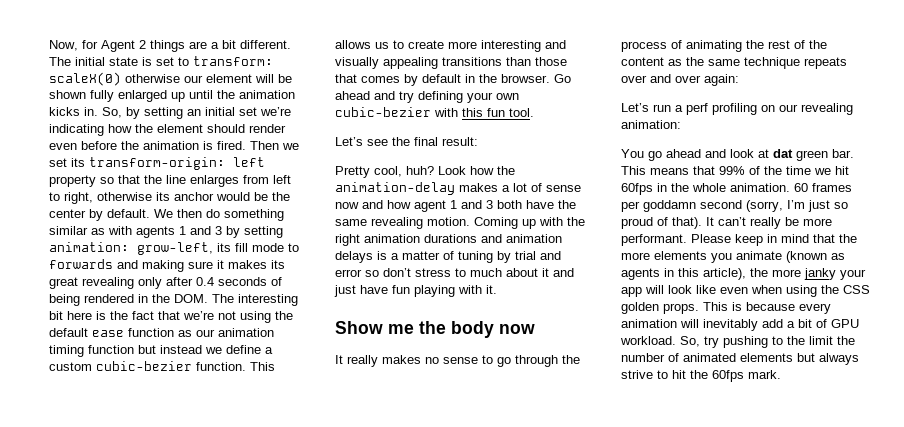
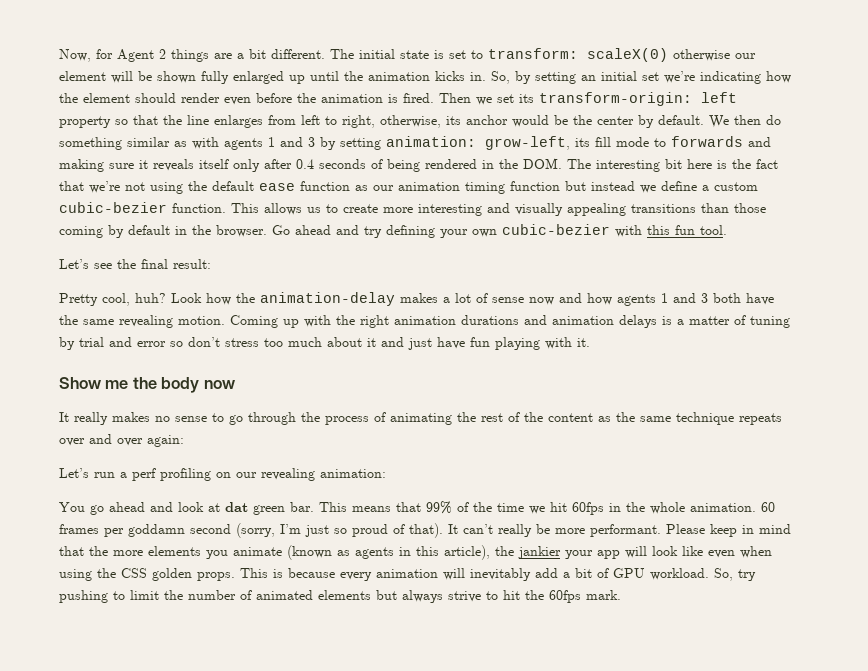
- Then we set its transform-origin: left property so that the line enlarges from left to right, otherwise its anchor would be the center by default.
+ Then we set its transform-origin: left property so that the line enlarges from left to right, otherwise, its anchor would be the center by default.
- grow-left, its fill mode to forwards and making sure it makes its great revealing only after 0.4 seconds of being rendered in the DOM. The interesting bit here is the fact that we’re not using the default ease function as our animation timing function but instead we define a custom cubic-bezier function.
+ grow-left, its fill mode to forwards and making sure it reveals itself only after 0.4 seconds of being rendered in the DOM. The interesting bit here is the fact that we’re not using the default ease function as our animation timing function but instead we define a custom cubic-bezier function.
- This allows us to create more interesting and visually appealing transitions than those that comes by default in the browser.
+ This allows us to create more interesting and visually appealing transitions than those coming by default in the browser.
- Look how the animation-delay makes a lot of sense now and how agent 1 and 3 both have the same revealing motion.
+ Look how the animation-delay makes a lot of sense now and how agents 1 and 3 both have the same revealing motion.
- Coming up with the right animation durations and animation delays is a matter of tuning by trial and error so don’t stress to much about it and just have fun playing with it.
+ Coming up with the right animation durations and animation delays is a matter of tuning by trial and error so don’t stress too much about it and just have fun playing with it.
- Please keep in mind that the more elements you animate (known as agents in this article), the more janky your app will look like even when using the CSS golden props.
+ Please keep in mind that the more elements you animate (known as agents in this article), the jankier your app will look like even when using the CSS golden props.
- So, try pushing to the limit the number of animated elements but always strive to hit the 60fps mark.
+ So, try pushing to limit the number of animated elements but always strive to hit the 60fps mark.

